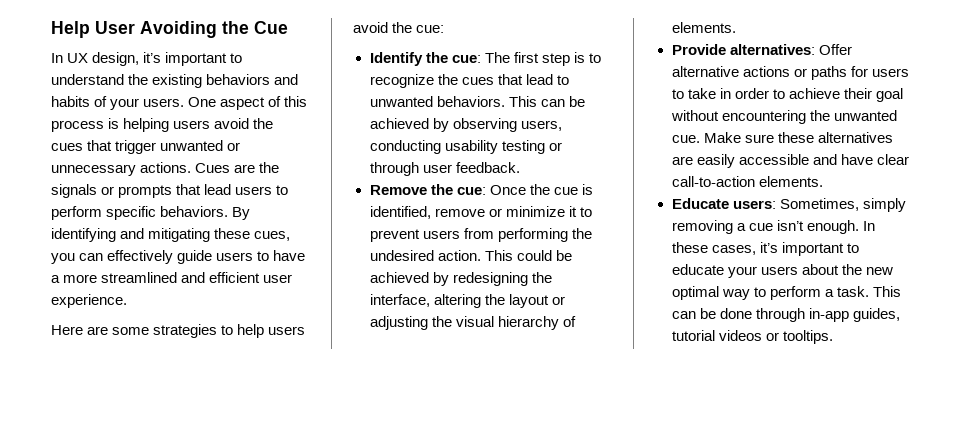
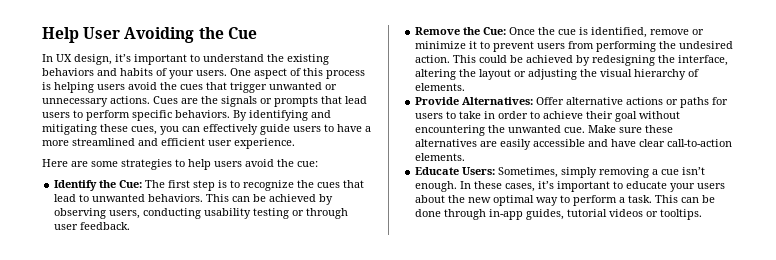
- Identify the cue: The first step is to recognize the cues that lead to unwanted behaviors.
+ Identify the Cue: The first step is to recognize the cues that lead to unwanted behaviors.
- Remove the cue: Once the cue is identified, remove or minimize it to prevent users from performing the undesired action.
+ Remove the Cue: Once the cue is identified, remove or minimize it to prevent users from performing the undesired action.
- Provide alternatives: Offer alternative actions or paths for users to take in order to achieve their goal without encountering the unwanted cue.
+ Provide Alternatives: Offer alternative actions or paths for users to take in order to achieve their goal without encountering the unwanted cue.
- Educate users: Sometimes, simply removing a cue isn’t enough.
+ Educate Users: Sometimes, simply removing a cue isn’t enough.

